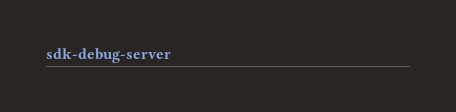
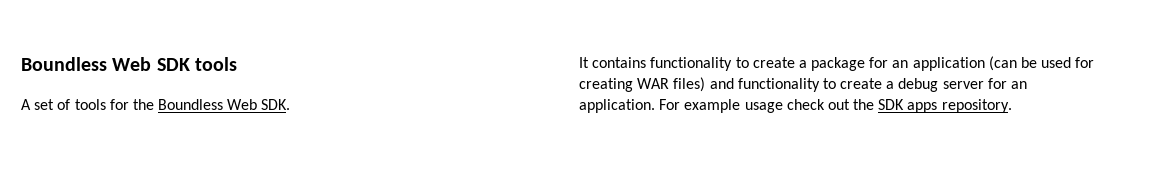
- sdk-debug-server
+ Boundless Web SDK tools
+ A set of tools for the Boundless Web SDK.
+ It contains functionality to create a package for an application (can be used for creating WAR files) and functionality to create a debug server for an application. For example usage check out the SDK apps repository.

